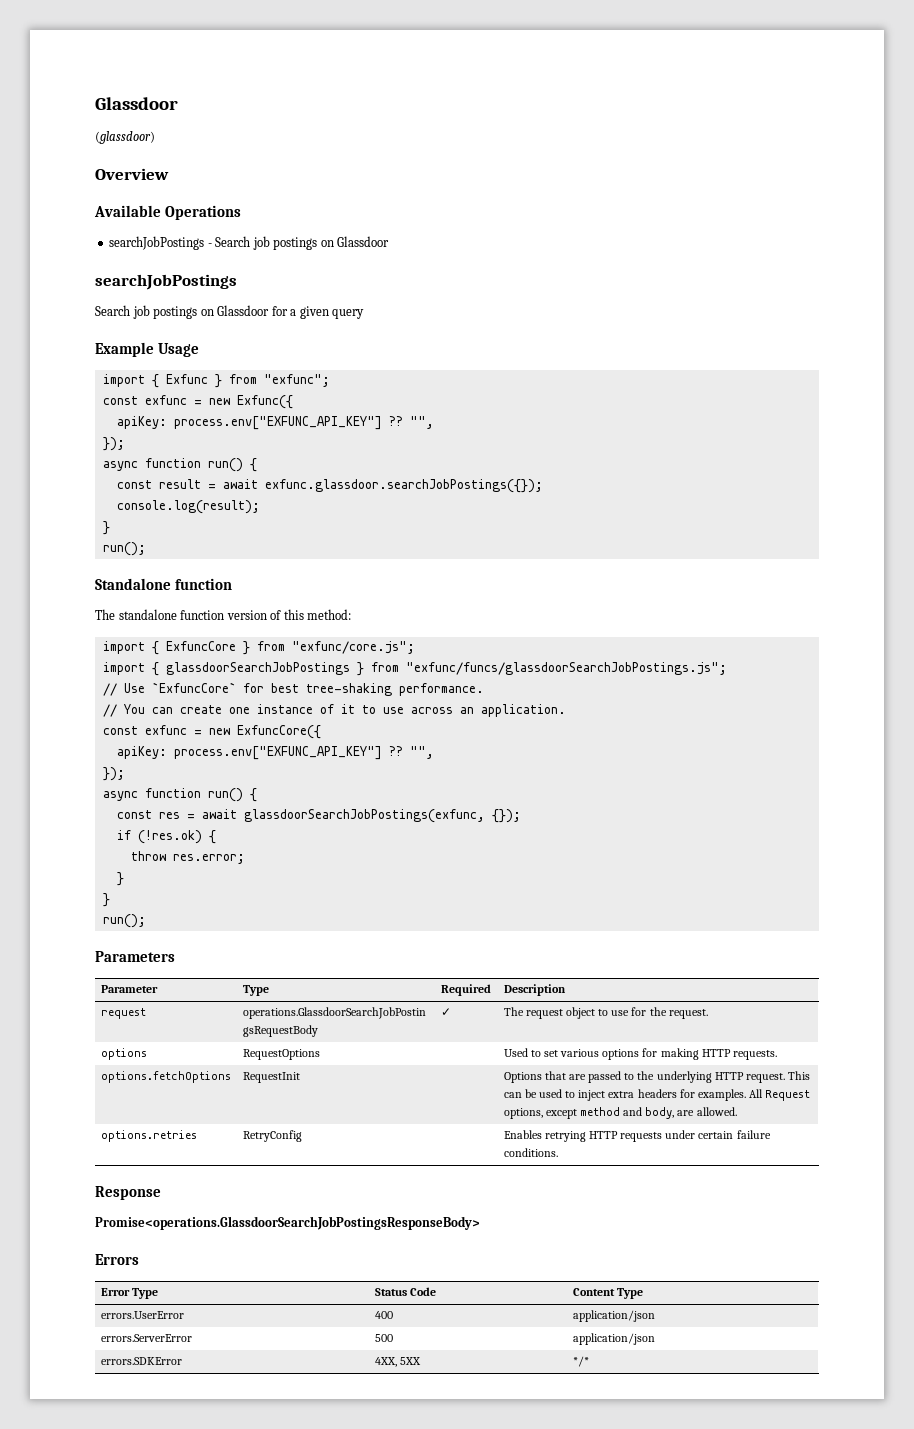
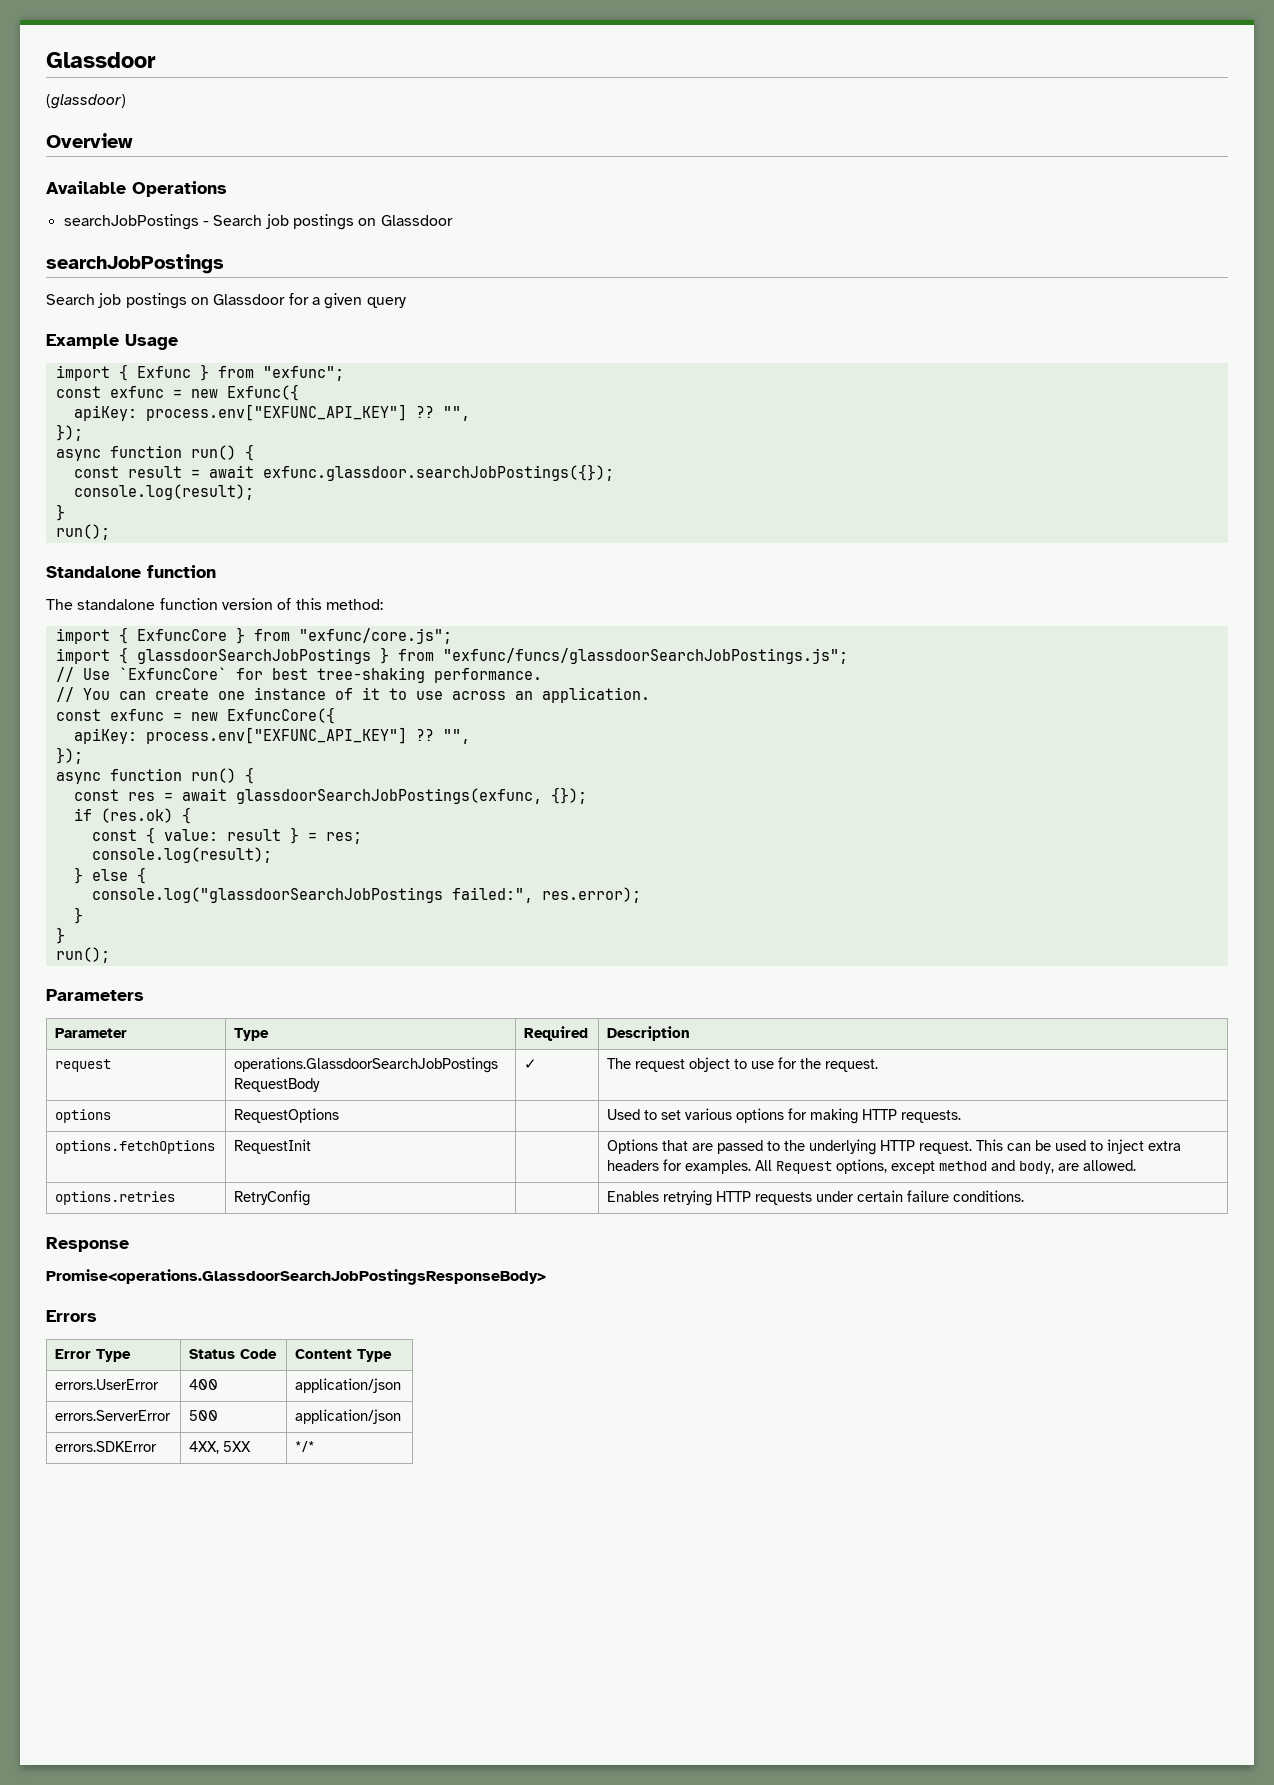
- if (!res.ok) {
- throw res.error;
+ if (res.ok) {
+ const { value: result } = res;
+ console.log(result);
+ } else {
+ console.log("glassdoorSearchJobPostings failed:", res.error);

